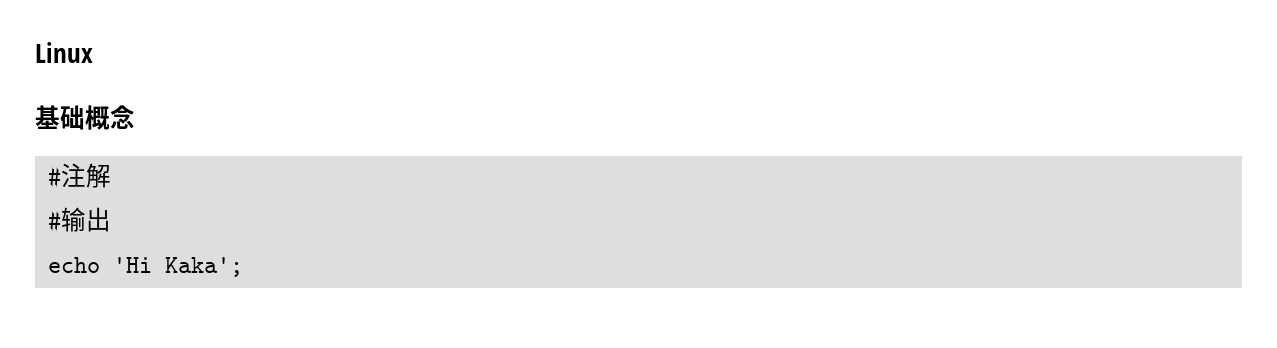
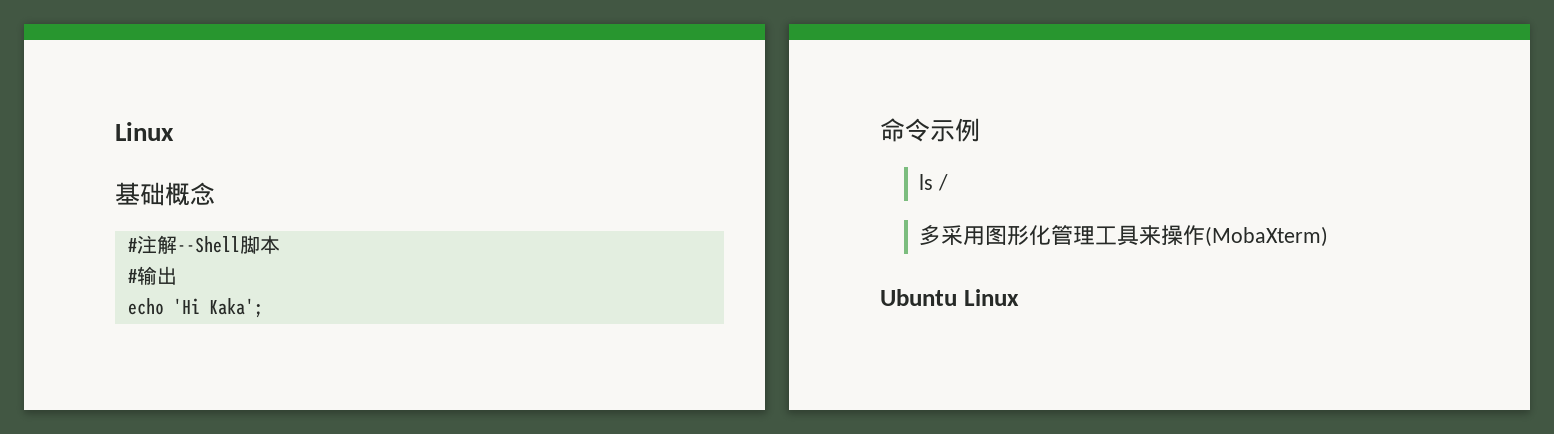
- #注解
+ #注解--Shell脚本
+ 命令示例
+ ls /
+ 多采用图形化管理工具来操作(MobaXterm)
+ Ubuntu Linux

